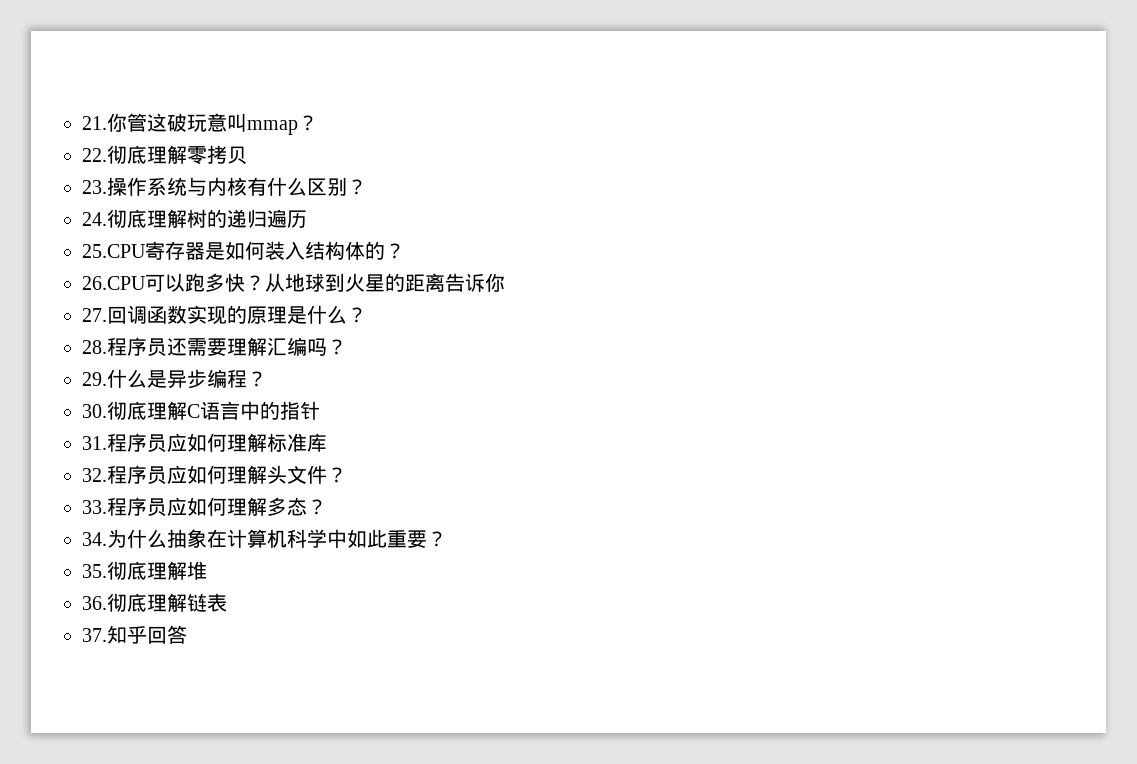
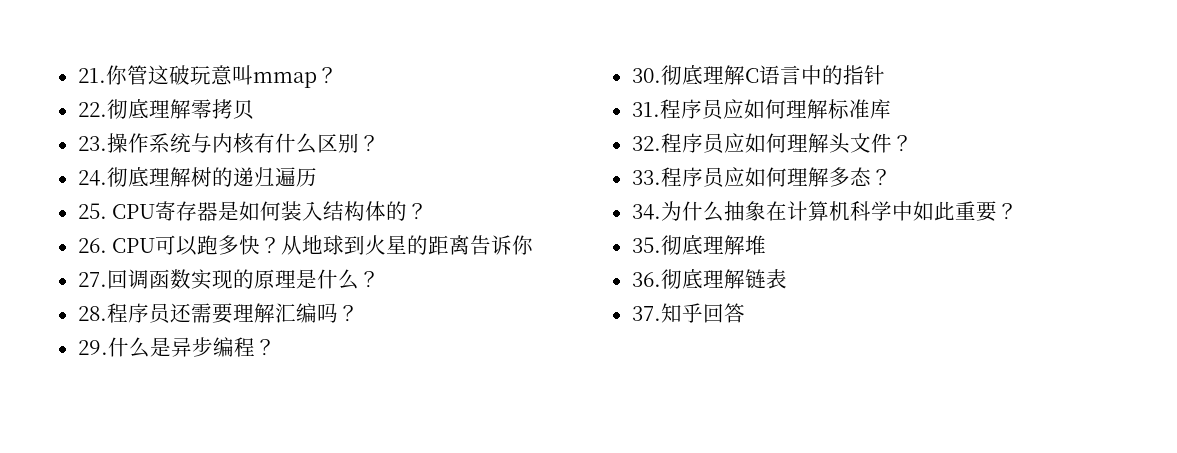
- 25.CPU寄存器是如何装入结构体的？
+ 25. CPU寄存器是如何装入结构体的？
- 26.CPU可以跑多快？
+ 26. CPU可以跑多快？

